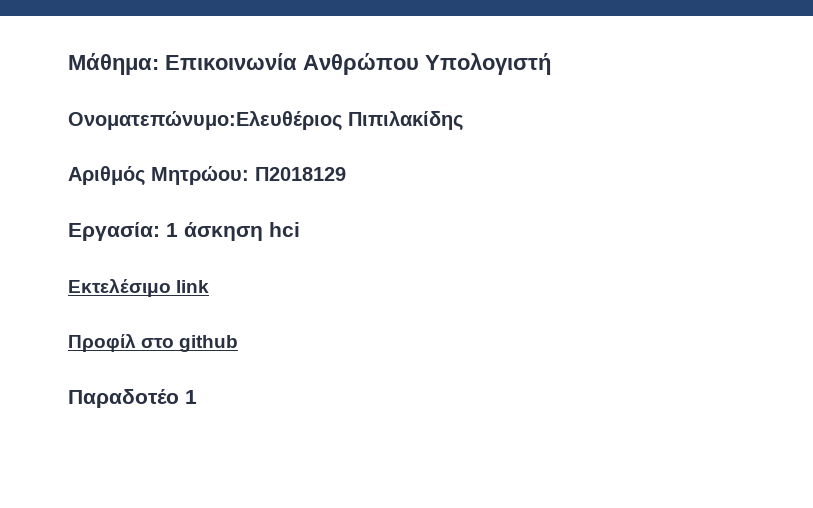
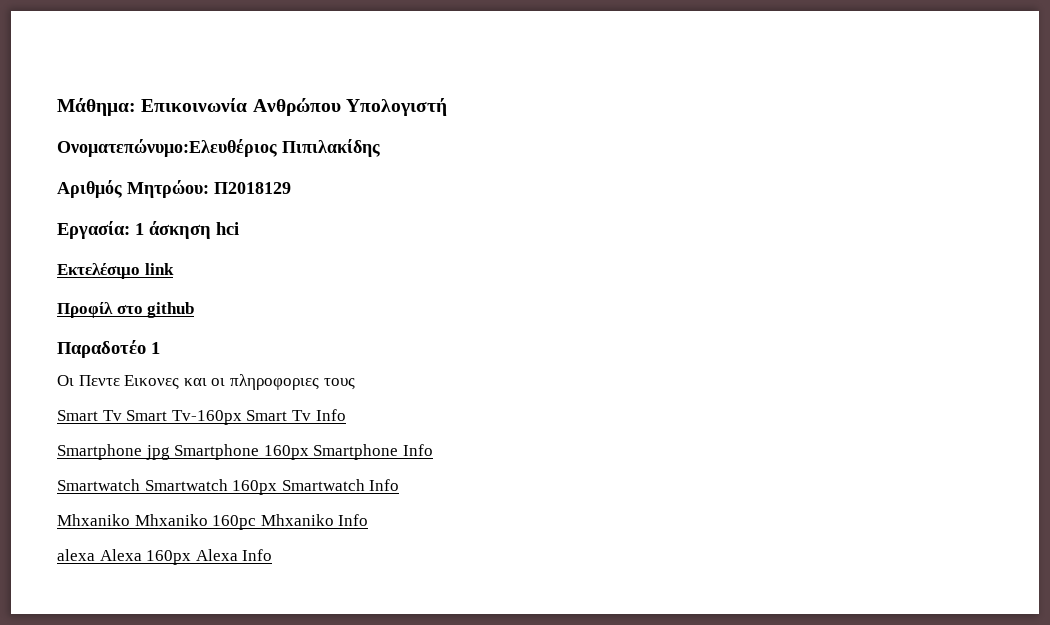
+ Οι Πεντε Εικονες και οι πληροφοριες τους
+ Smart Tv Smart Tv-160px Smart Tv Info
+ Smartphone jpg Smartphone 160px Smartphone Info
+ Smartwatch Smartwatch 160px Smartwatch Info
+ Mhxaniko Mhxaniko 160pc Mhxaniko Info
+ alexa Alexa 160px Alexa Info

